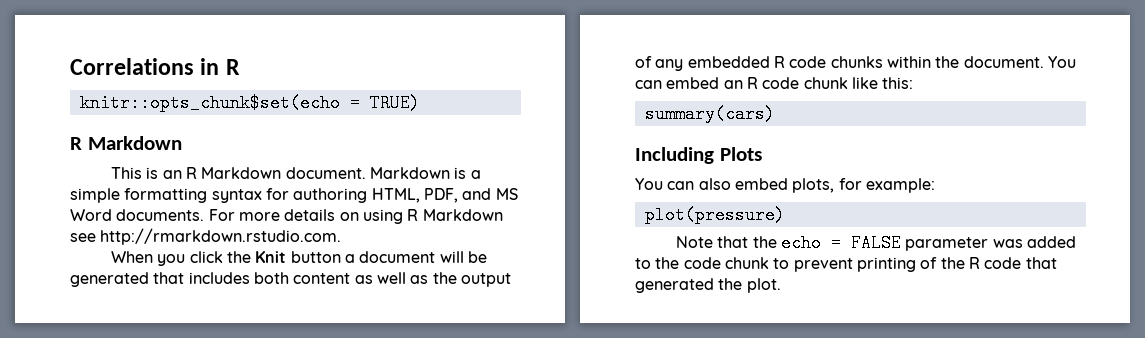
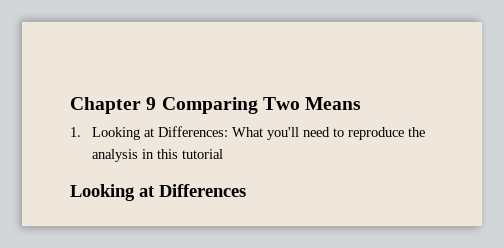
- Correlations in R
- knitr::opts_chunk$set(echo = TRUE)
- R Markdown
- This is an R Markdown document. Markdown is a simple formatting syntax for authoring HTML, PDF, and MS Word documents. For more details on using R Markdown see http://rmarkdown.rstudio.com.
- When you click the Knit button a document will be generated that includes both content as well as the output of any embedded R code chunks within the document. You can embed an R code chunk like this:
- summary(cars)
- Including Plots
- You can also embed plots, for example:
- plot(pressure)
- Note that the echo = FALSE parameter was added to the code chunk to prevent printing of the R code that generated the plot.
+ Chapter 9 Comparing Two Means
+ 1. Looking at Differences: What you'll need to reproduce the analysis in this tutorial
+ Looking at Differences

